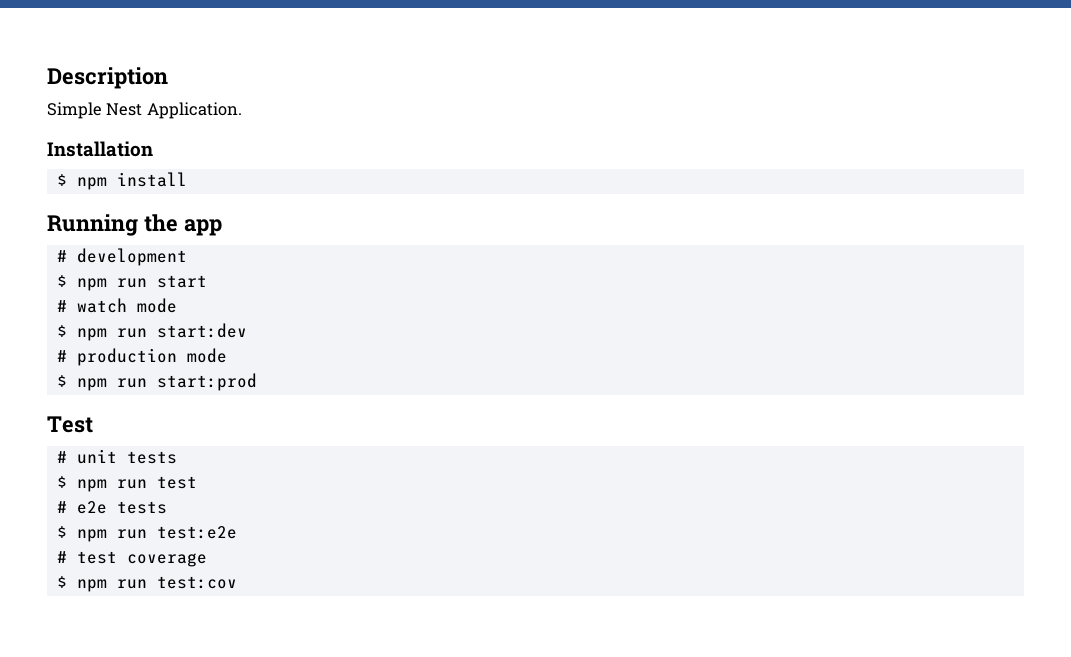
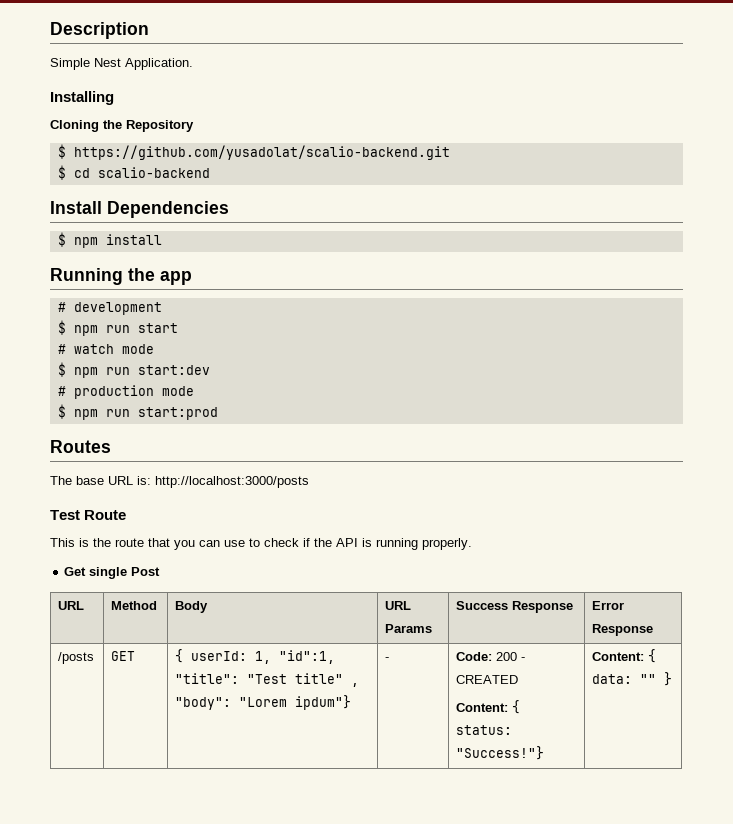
- Installation
+ Installing
+ Cloning the Repository
+ $ https://github.com/yusadolat/scalio-backend.git
+ $ cd scalio-backend
+ Install Dependencies
- Test
- # unit tests
- $ npm run test
- # e2e tests
- $ npm run test:e2e
- # test coverage
- $ npm run test:cov
+ Routes
+ The base URL is: http://localhost:3000/posts
+ Test Route
+ This is the route that you can use to check if the API is running properly.
+ Get single Post
+ URL | Method | Body | URL Params | Success Response | Error Response
+ /posts | GET | { userId: 1, "id":1, "title": "Test title" , "body": "Lorem ipdum"} | - | Code: 200 - CREATED
+ Content: { status: "Success!"} | Content: { data: "" }

